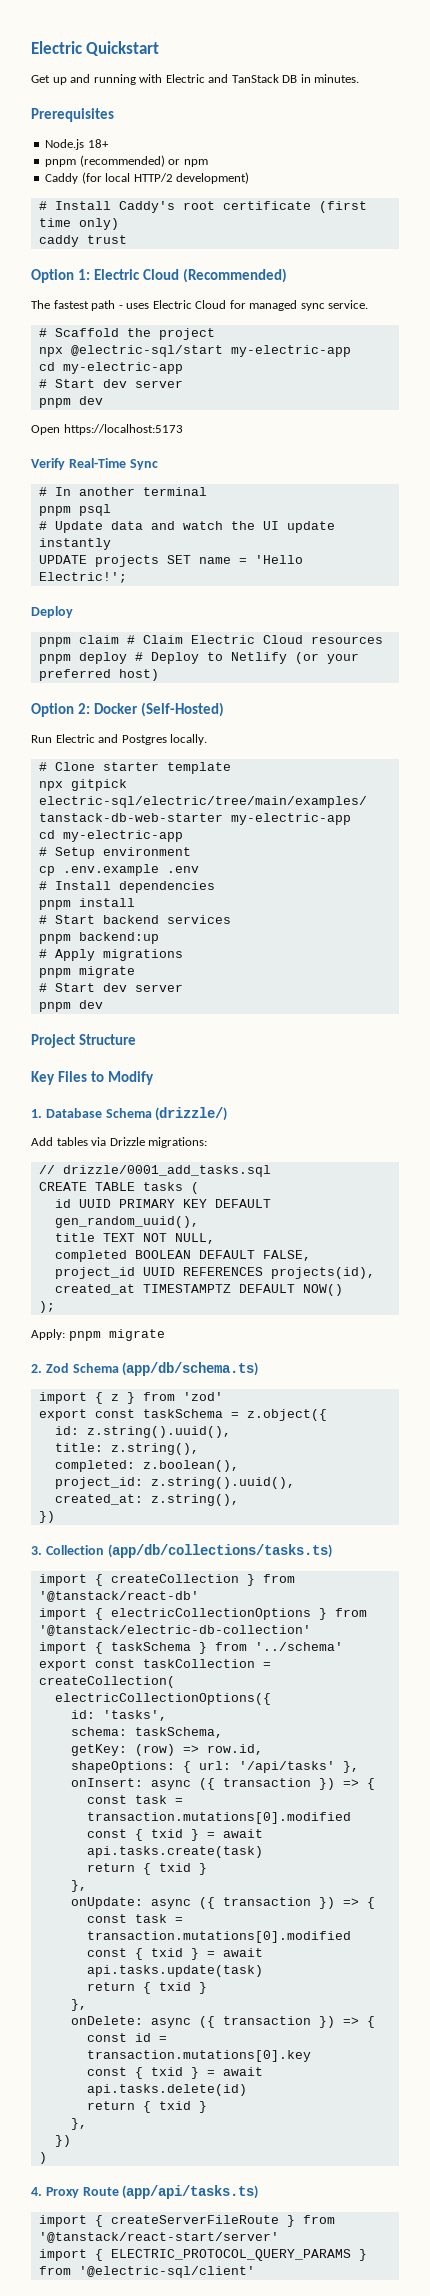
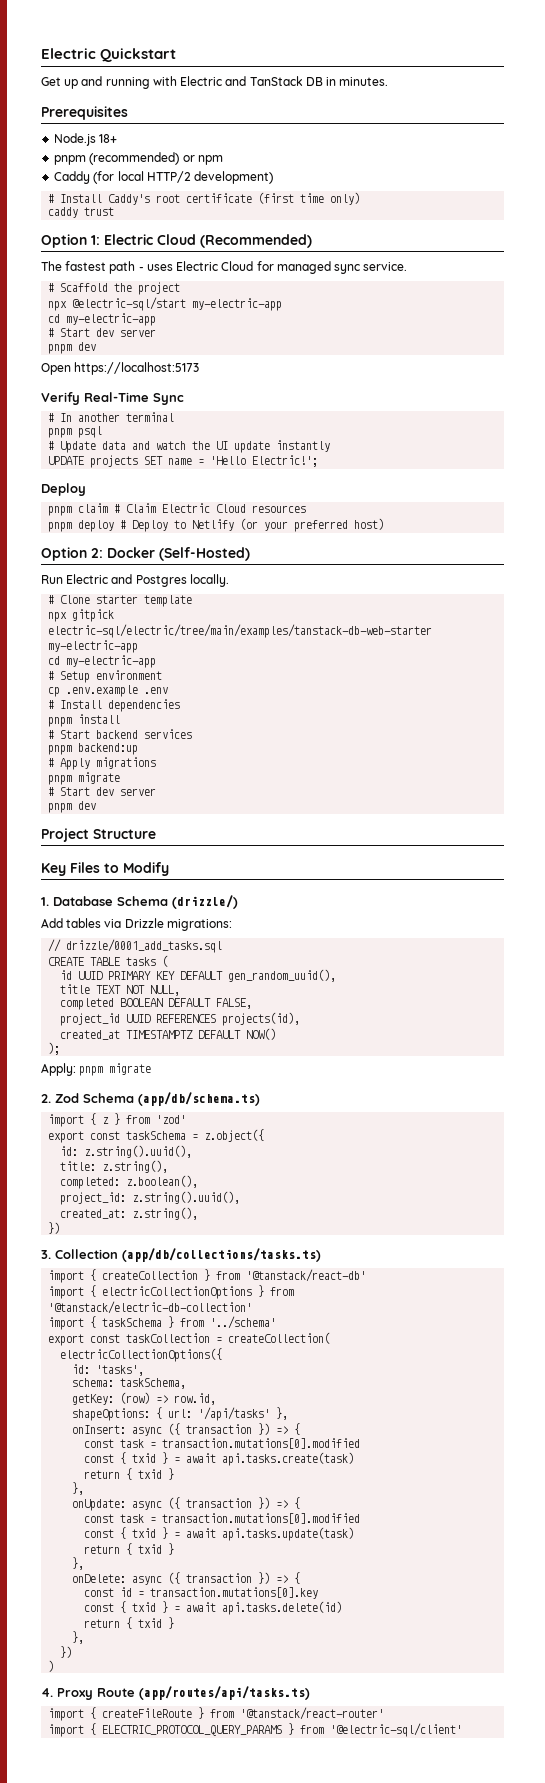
- 4. Proxy Route (app/api/tasks.ts)
- import { createServerFileRoute } from '@tanstack/react-start/server'
+ 4. Proxy Route (app/routes/api/tasks.ts)
+ import { createFileRoute } from '@tanstack/react-router'

